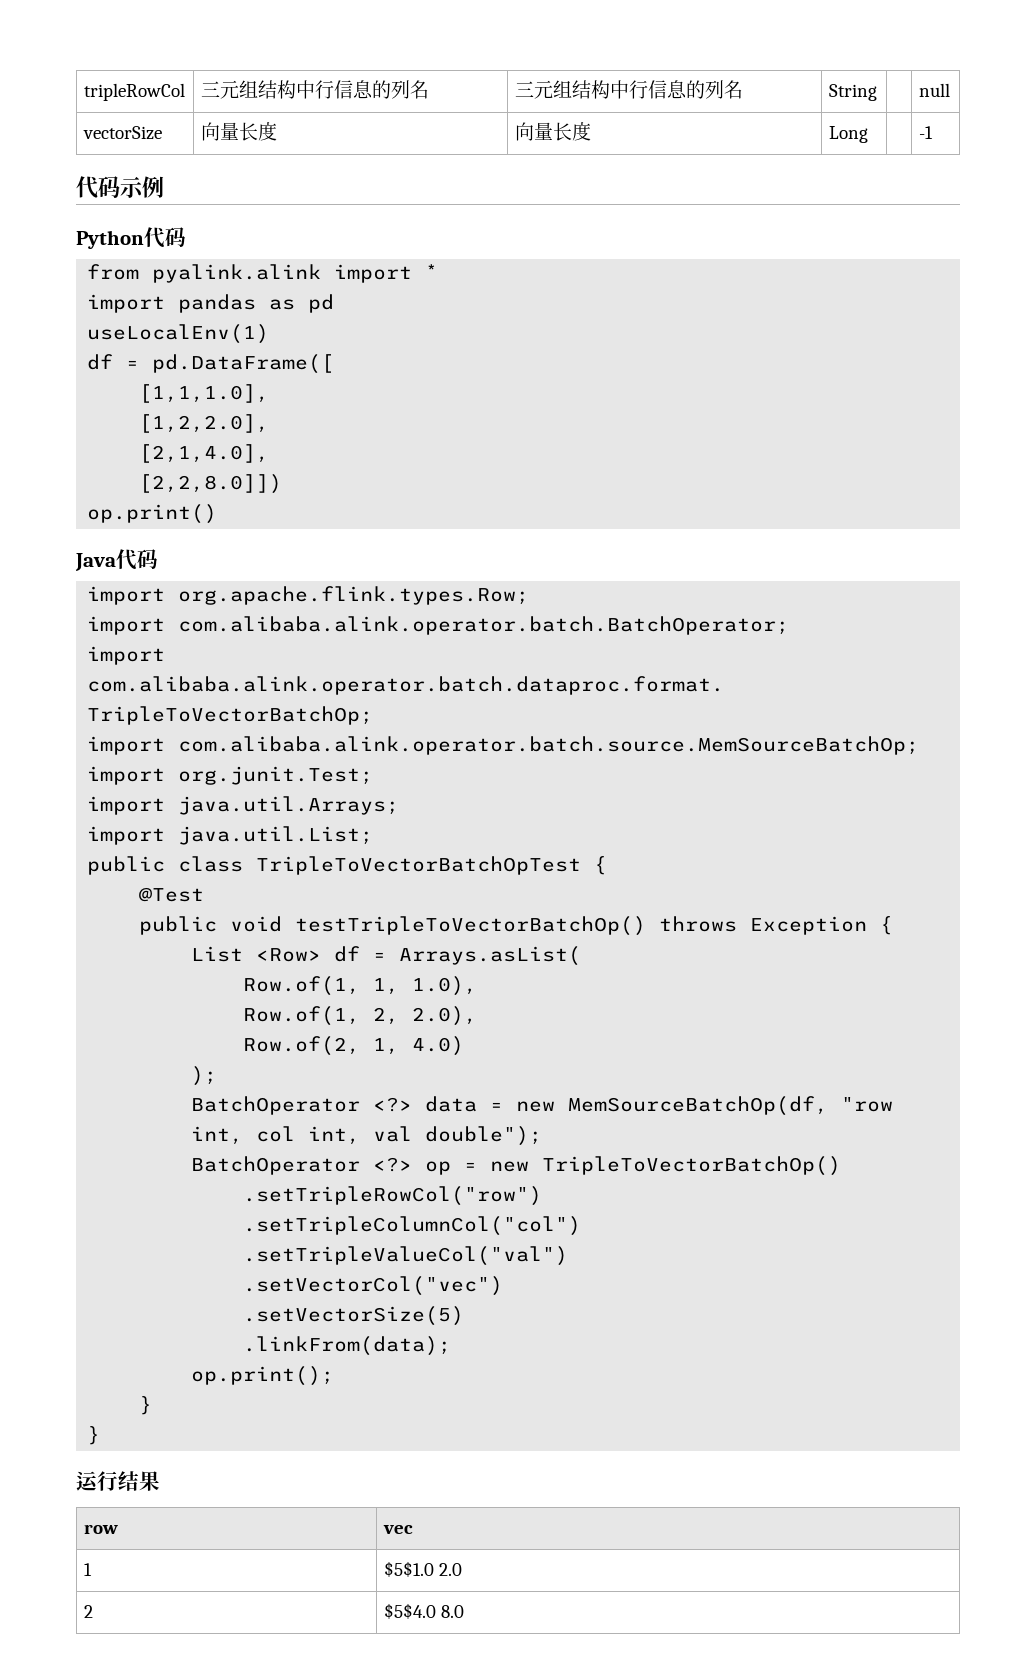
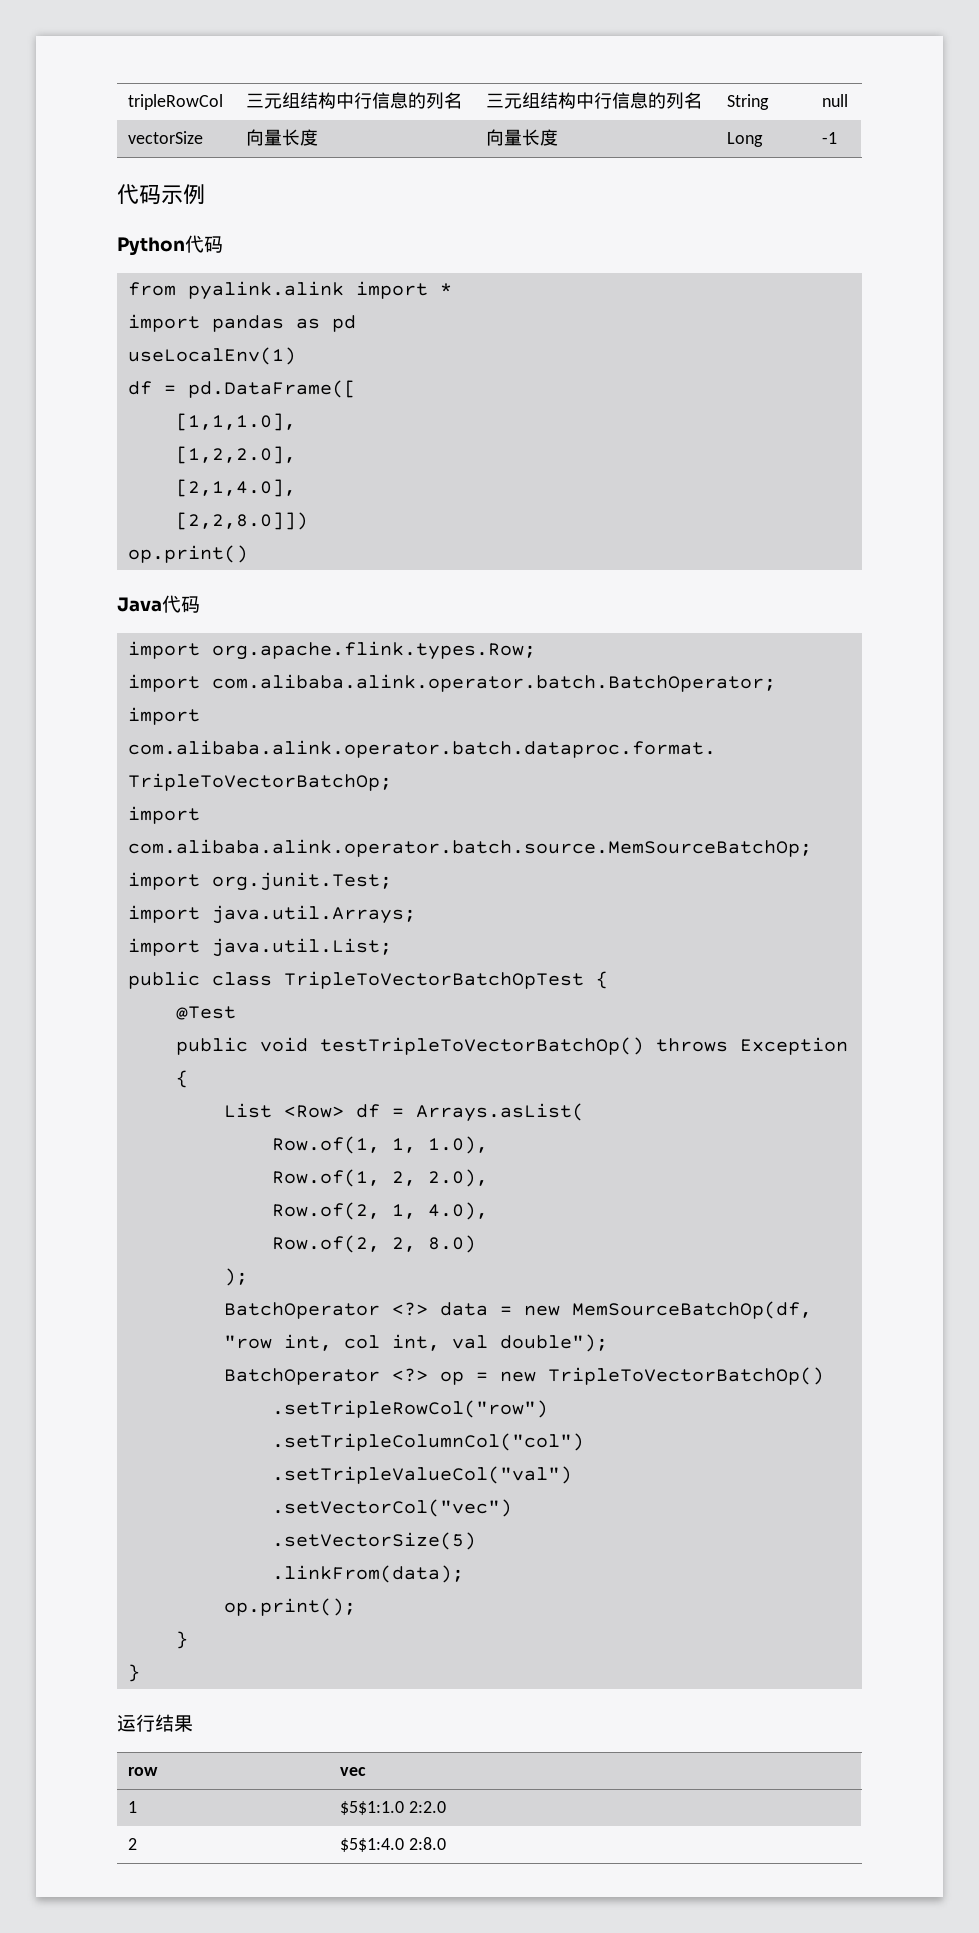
- Row.of(2, 1, 4.0)
+ Row.of(2, 1, 4.0),
+ Row.of(2, 2, 8.0)
- 1 | $5$1.0 2.0
+ 1 | $5$1:1.0 2:2.0
- 2 | $5$4.0 8.0
+ 2 | $5$1:4.0 2:8.0

